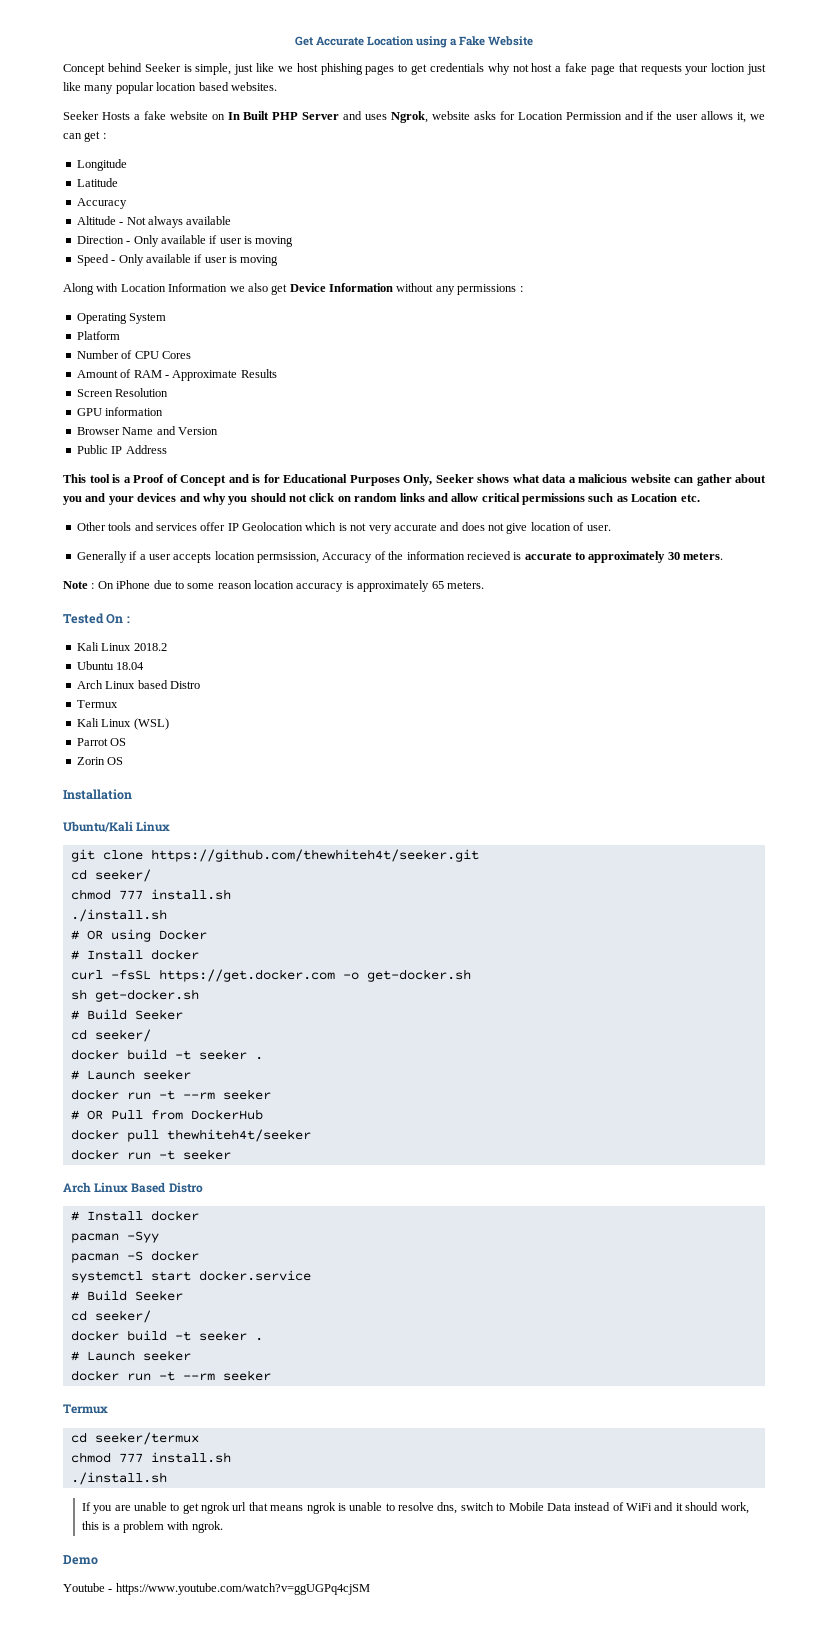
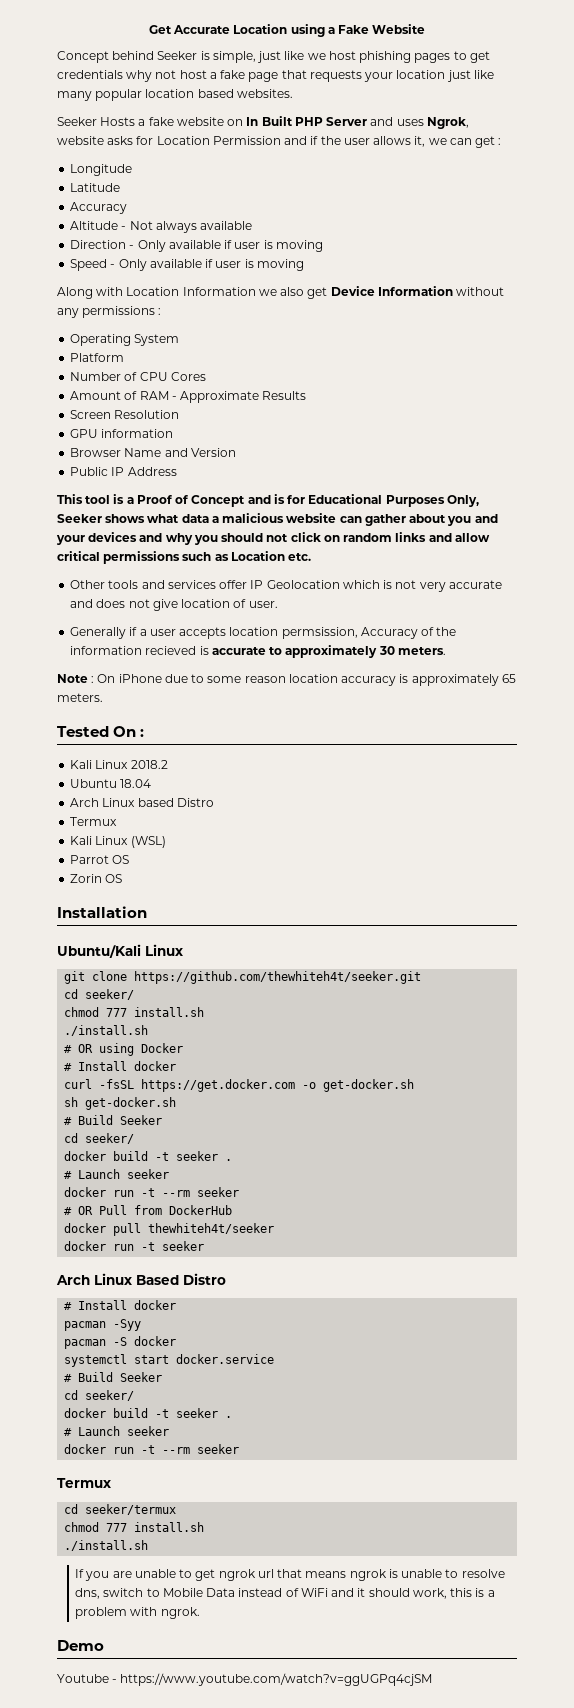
- Concept behind Seeker is simple, just like we host phishing pages to get credentials why not host a fake page that requests your loction just like many popular location based websites.
+ Concept behind Seeker is simple, just like we host phishing pages to get credentials why not host a fake page that requests your location just like many popular location based websites.

